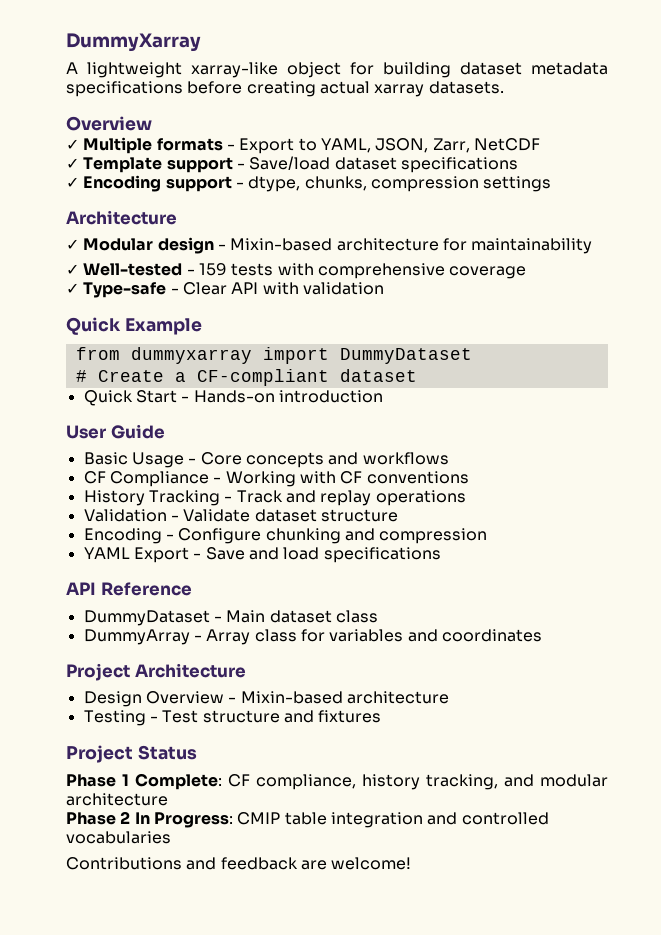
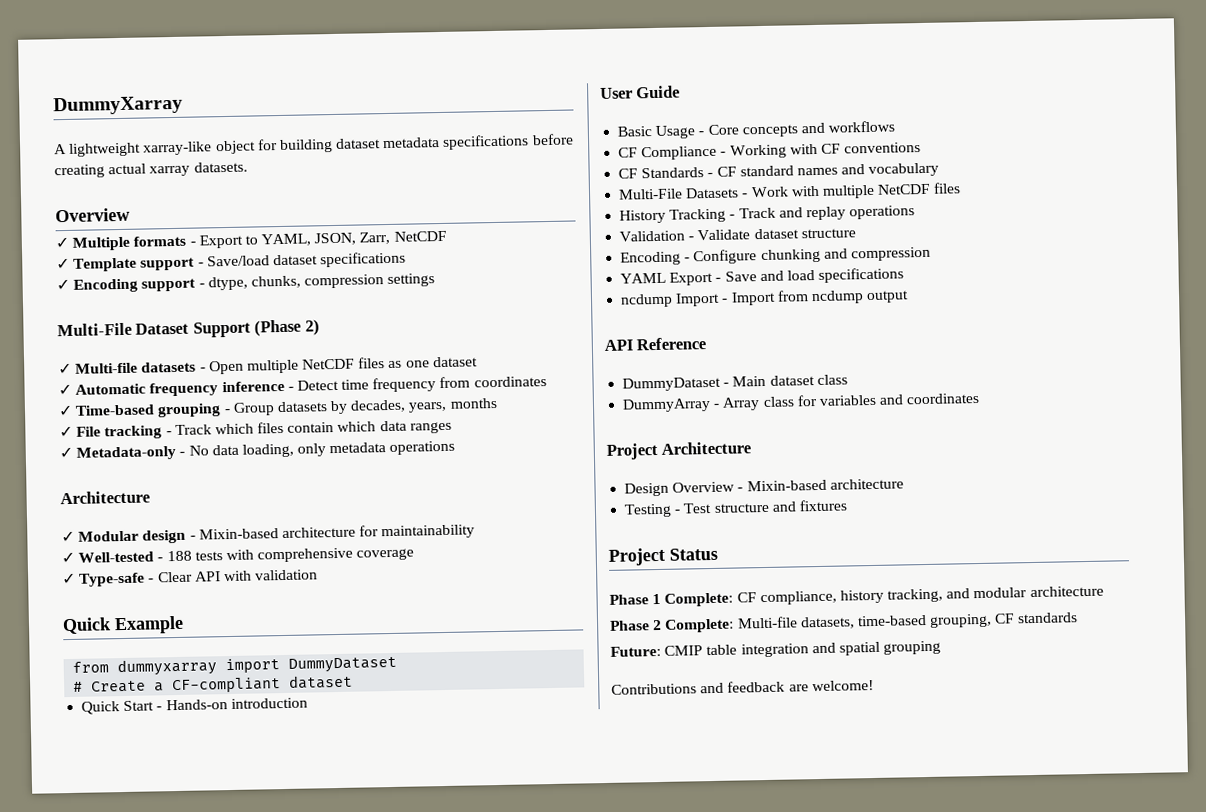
+ Multi-File Dataset Support (Phase 2)
+ ✓ Multi-file datasets - Open multiple NetCDF files as one dataset
+ ✓ Automatic frequency inference - Detect time frequency from coordinates
+ ✓ Time-based grouping - Group datasets by decades, years, months
+ ✓ File tracking - Track which files contain which data ranges
+ ✓ Metadata-only - No data loading, only metadata operations
- ✓ Well-tested - 159 tests with comprehensive coverage
+ ✓ Well-tested - 188 tests with comprehensive coverage
+ CF Standards - CF standard names and vocabulary
+ Multi-File Datasets - Work with multiple NetCDF files
+ ncdump Import - Import from ncdump output
- Phase 2 In Progress: CMIP table integration and controlled vocabularies
+ Phase 2 Complete: Multi-file datasets, time-based grouping, CF standards
+ Future: CMIP table integration and spatial grouping

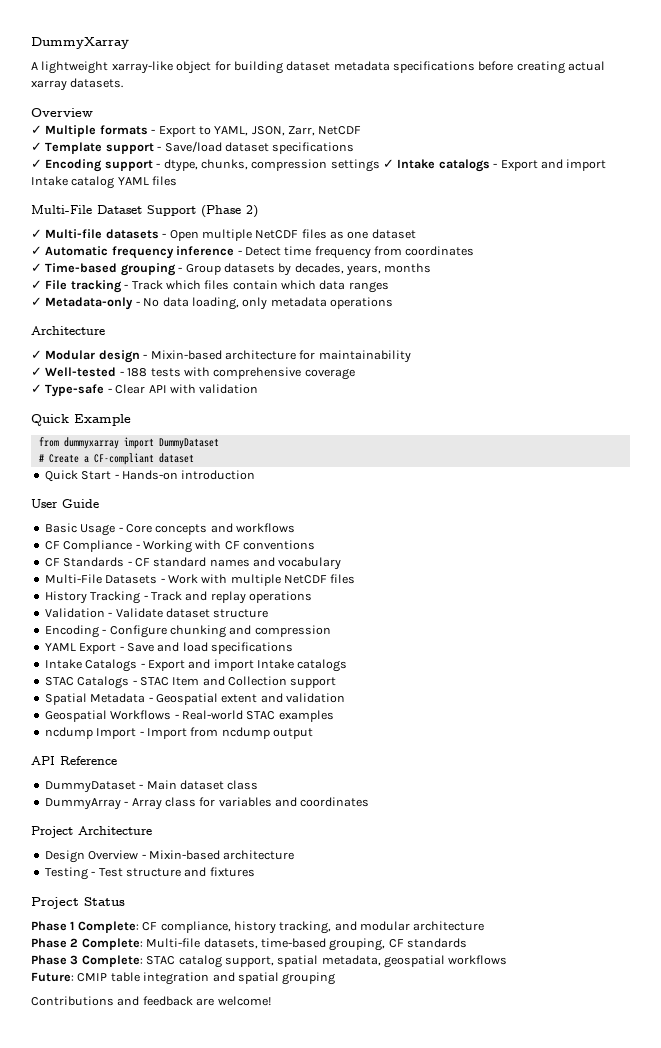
- ✓ Encoding support - dtype, chunks, compression settings
+ ✓ Encoding support - dtype, chunks, compression settings ✓ Intake catalogs - Export and import Intake catalog YAML files
+ Intake Catalogs - Export and import Intake catalogs
+ STAC Catalogs - STAC Item and Collection support
+ Spatial Metadata - Geospatial extent and validation
+ Geospatial Workflows - Real-world STAC examples
+ Phase 3 Complete: STAC catalog support, spatial metadata, geospatial workflows

